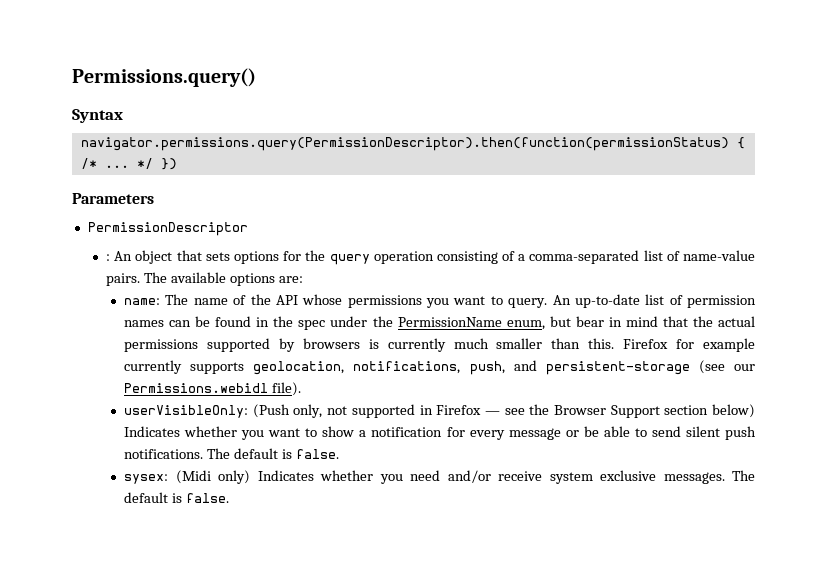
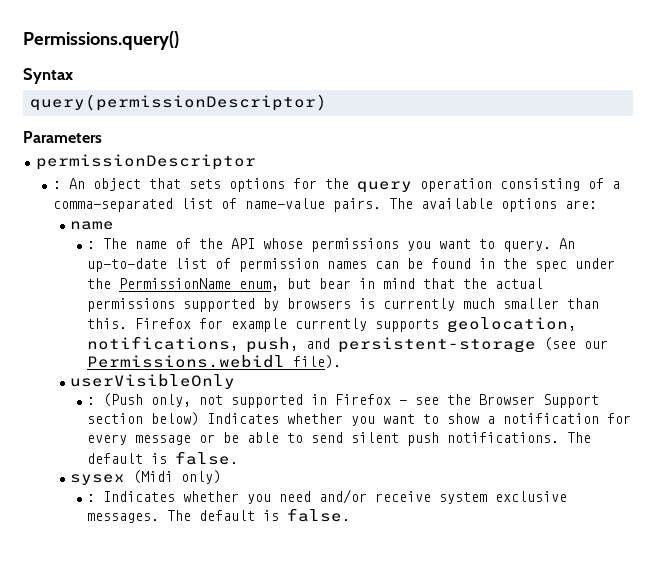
- navigator.permissions.query(PermissionDescriptor).then(function(permissionStatus) { /* ... */ })
+ query(permissionDescriptor)
- PermissionDescriptor
+ permissionDescriptor
  The available options are:
- name: The name of the API whose permissions you want to query.
+ name
+ : The name of the API whose permissions you want to query.
- userVisibleOnly: (Push only, not supported in Firefox — see the Browser Support section below) Indicates whether you want to show a notification for every message or be able to send silent push notifications.
+ userVisibleOnly
+ : (Push only, not supported in Firefox — see the Browser Support section below) Indicates whether you want to show a notification for every message or be able to send silent push notifications.
- sysex: (Midi only) Indicates whether you need and/or receive system exclusive messages.
+ sysex (Midi only)
+ : Indicates whether you need and/or receive system exclusive messages.

